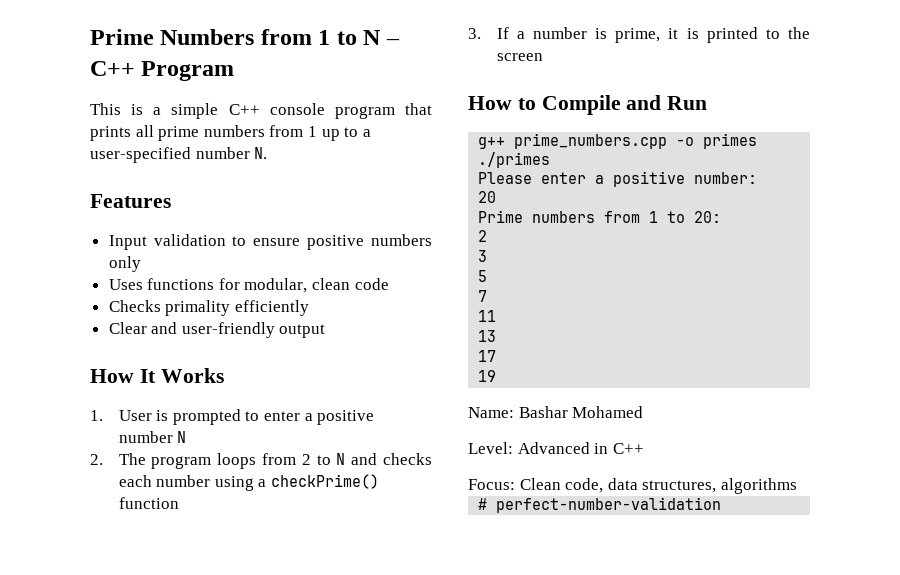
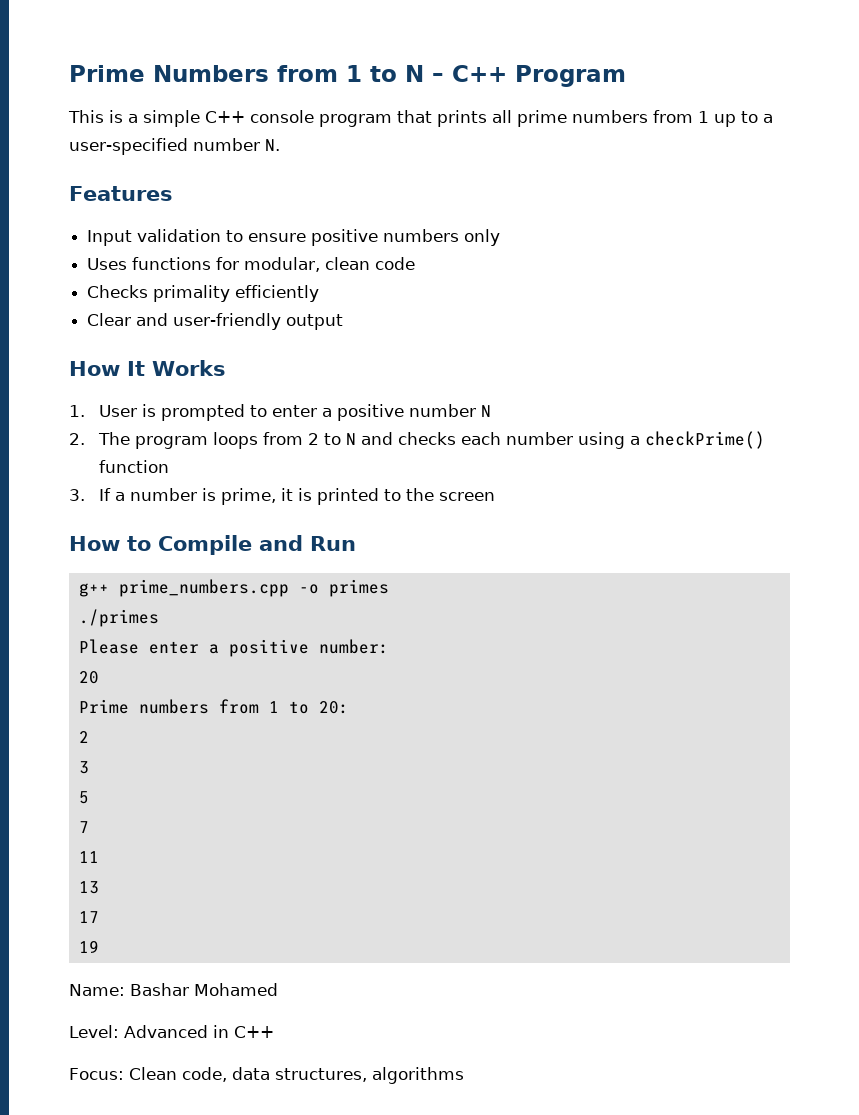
- # perfect-number-validation

